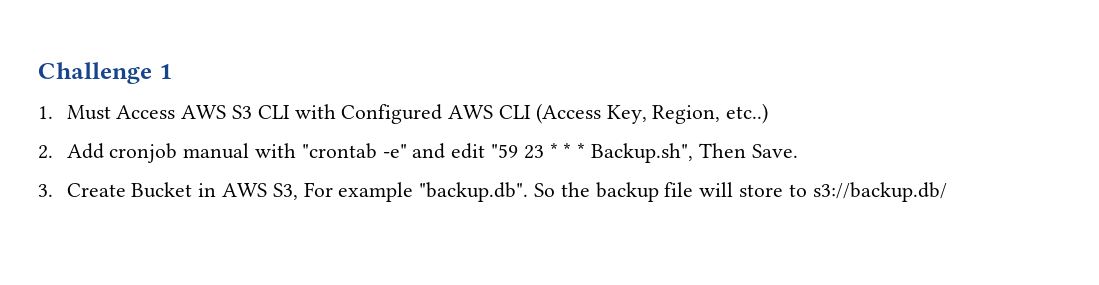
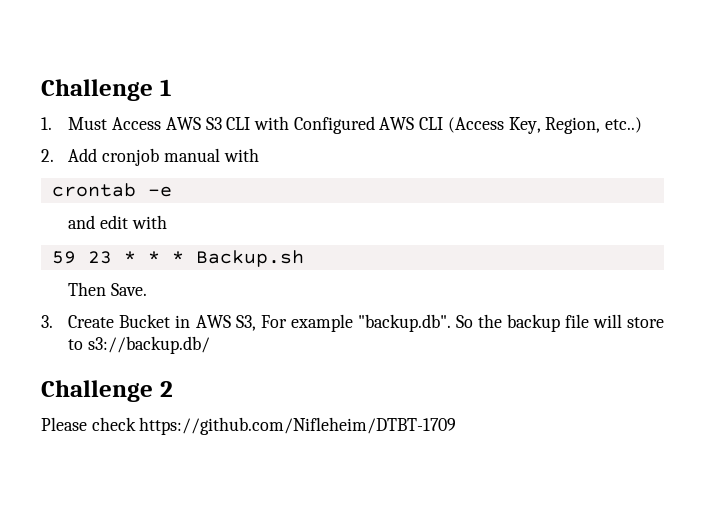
- 2. Add cronjob manual with "crontab -e" and edit "59 23 * * * Backup.sh", Then Save.
+ 2. Add cronjob manual with
+ crontab -e
+ and edit with
+ 59 23 * * * Backup.sh
+ Then Save.
+ Challenge 2
+ Please check https://github.com/Nifleheim/DTBT-1709

